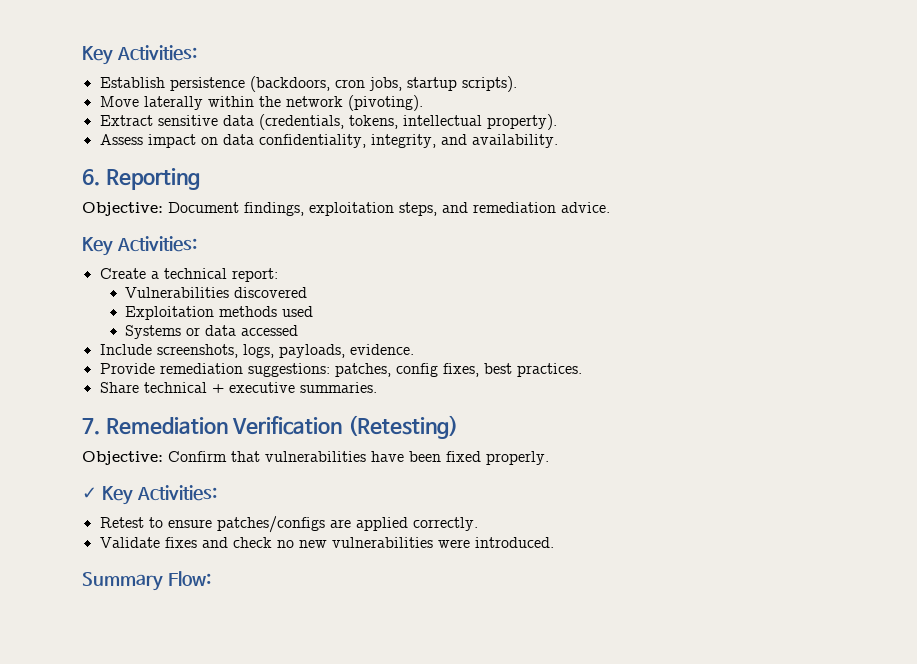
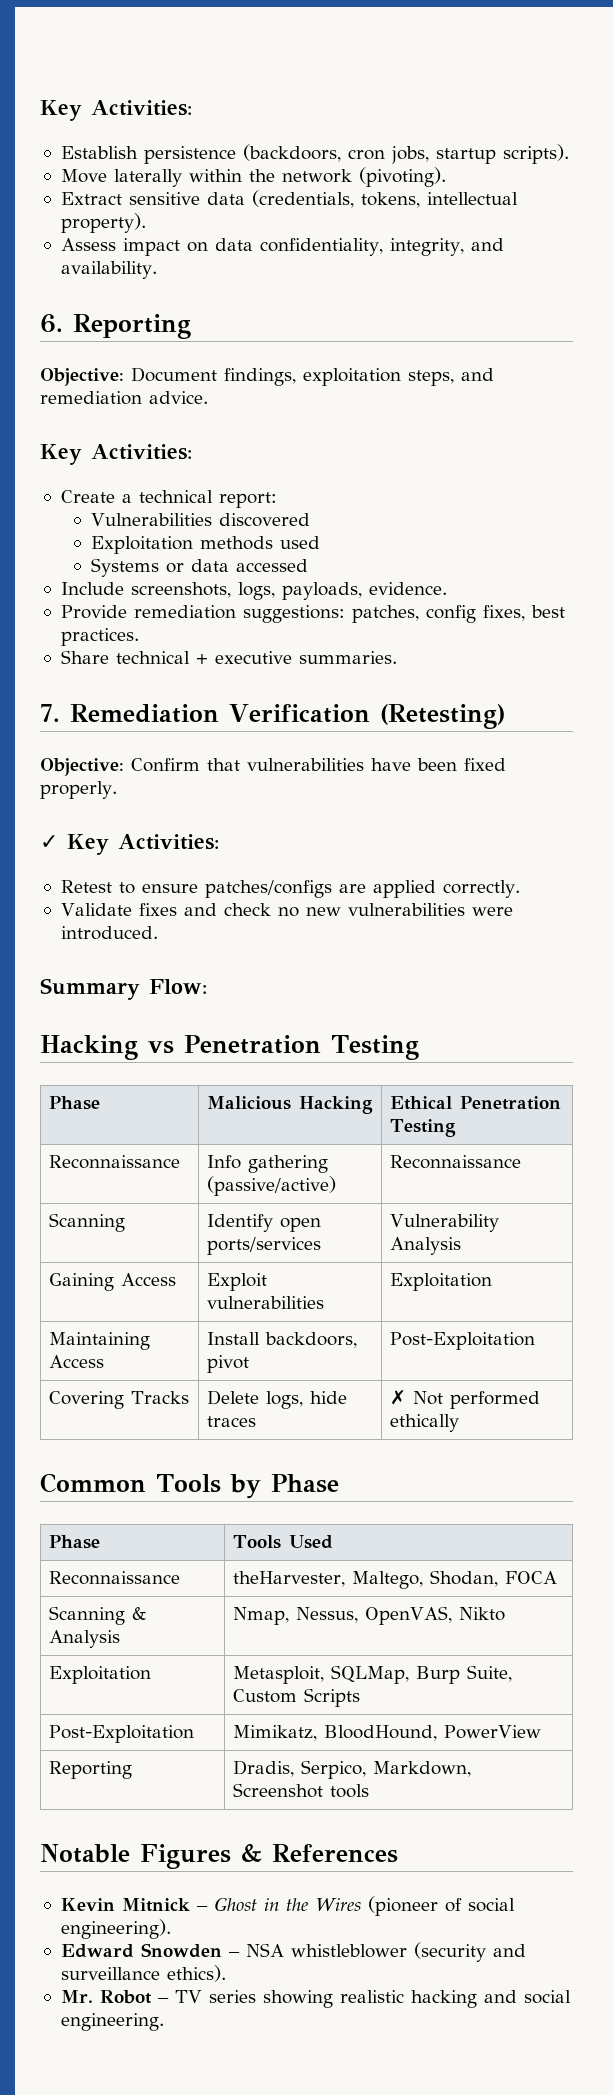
+ Hacking vs Penetration Testing
+ Phase | Malicious Hacking | Ethical Penetration Testing
+ Reconnaissance | Info gathering (passive/active) | Reconnaissance
+ Scanning | Identify open ports/services | Vulnerability Analysis
+ Gaining Access | Exploit vulnerabilities | Exploitation
+ Maintaining Access | Install backdoors, pivot | Post-Exploitation
+ Covering Tracks | Delete logs, hide traces | ✗ Not performed ethically
+ Common Tools by Phase
+ Phase | Tools Used
+ Reconnaissance | theHarvester, Maltego, Shodan, FOCA
+ Scanning & Analysis | Nmap, Nessus, OpenVAS, Nikto
+ Exploitation | Metasploit, SQLMap, Burp Suite, Custom Scripts
+ Post-Exploitation | Mimikatz, BloodHound, PowerView
+ Reporting | Dradis, Serpico, Markdown, Screenshot tools
+ Notable Figures & References
+ Kevin Mitnick – Ghost in the Wires (pioneer of social engineering).
+ Edward Snowden – NSA whistleblower (security and surveillance ethics).
+ Mr. Robot – TV series showing realistic hacking and social engineering.

